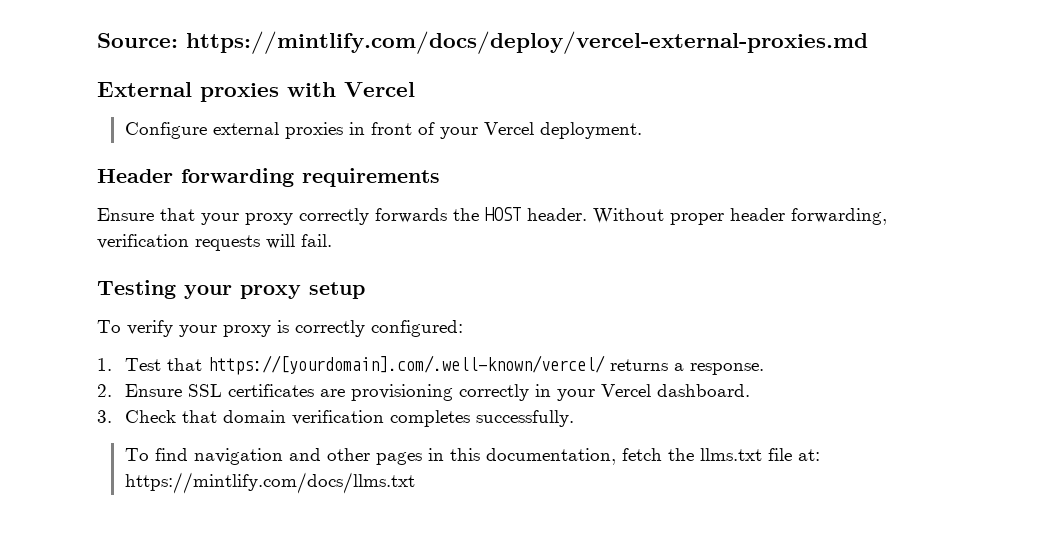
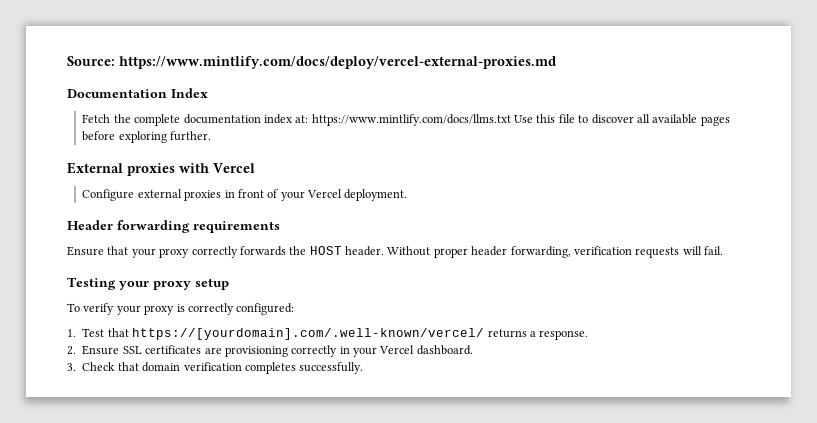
- Source: https://mintlify.com/docs/deploy/vercel-external-proxies.md
+ Source: https://www.mintlify.com/docs/deploy/vercel-external-proxies.md
+ Documentation Index
+ Fetch the complete documentation index at: https://www.mintlify.com/docs/llms.txt Use this file to discover all available pages before exploring further.
- To find navigation and other pages in this documentation, fetch the llms.txt file at: https://mintlify.com/docs/llms.txt

